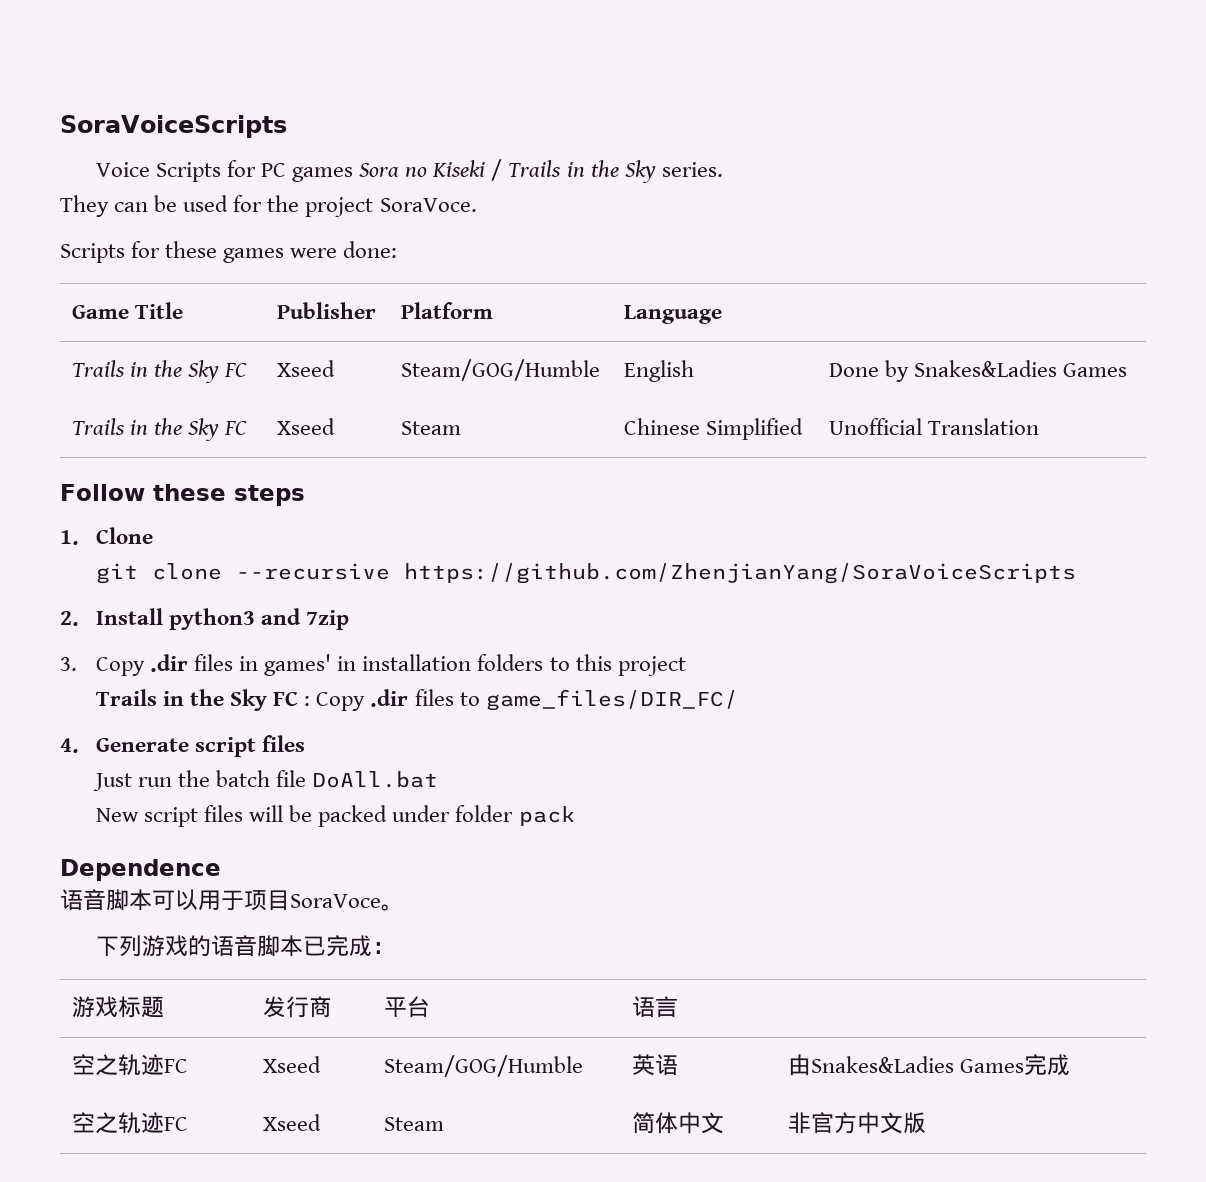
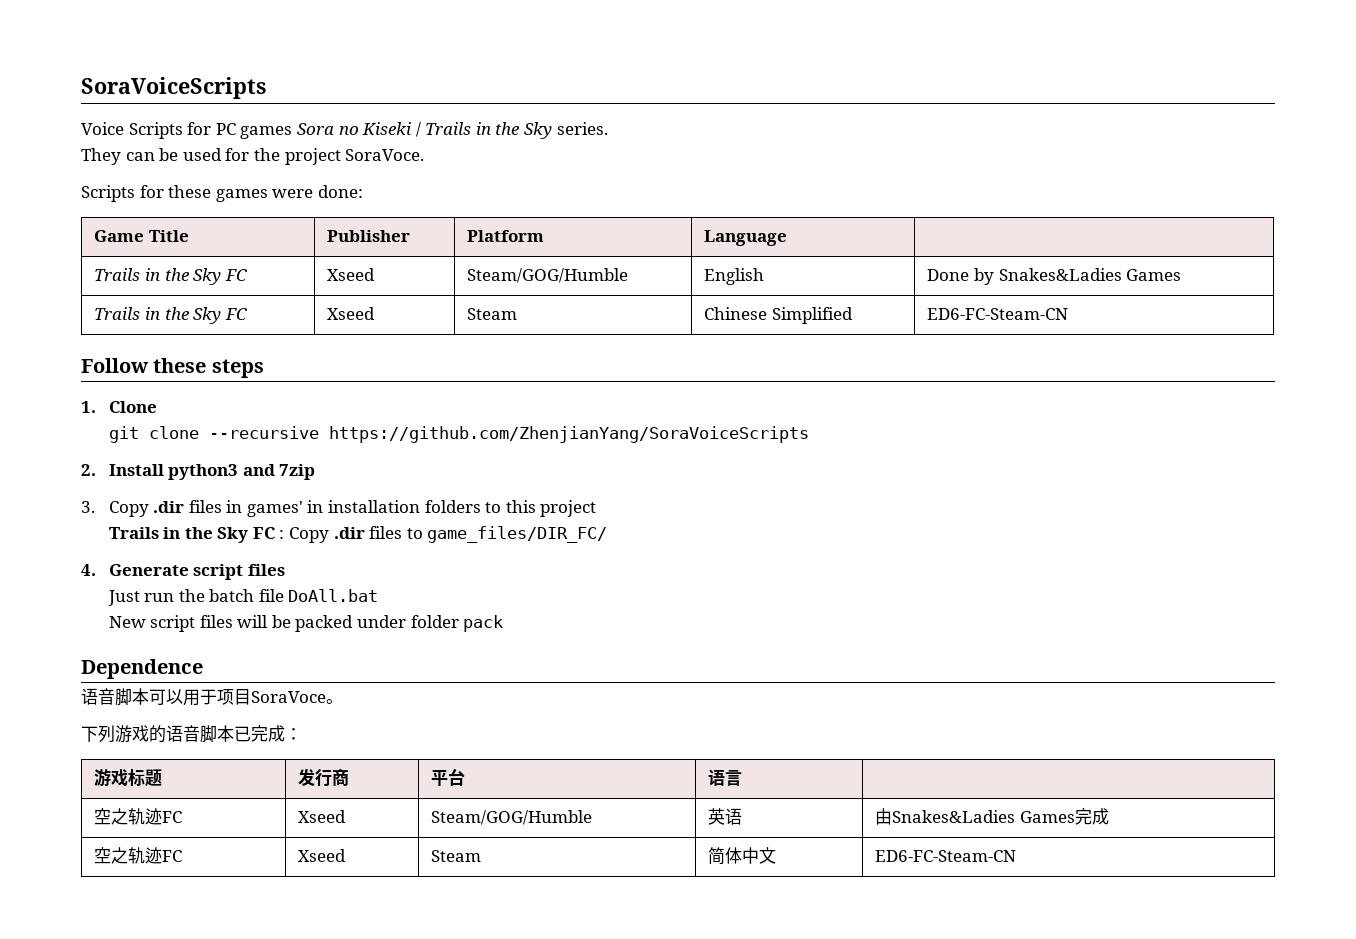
- Trails in the Sky FC | Xseed | Steam | Chinese Simplified | Unofficial Translation
+ Trails in the Sky FC | Xseed | Steam | Chinese Simplified | ED6-FC-Steam-CN
- 空之轨迹FC | Xseed | Steam | 简体中文 | 非官方中文版
+ 空之轨迹FC | Xseed | Steam | 简体中文 | ED6-FC-Steam-CN

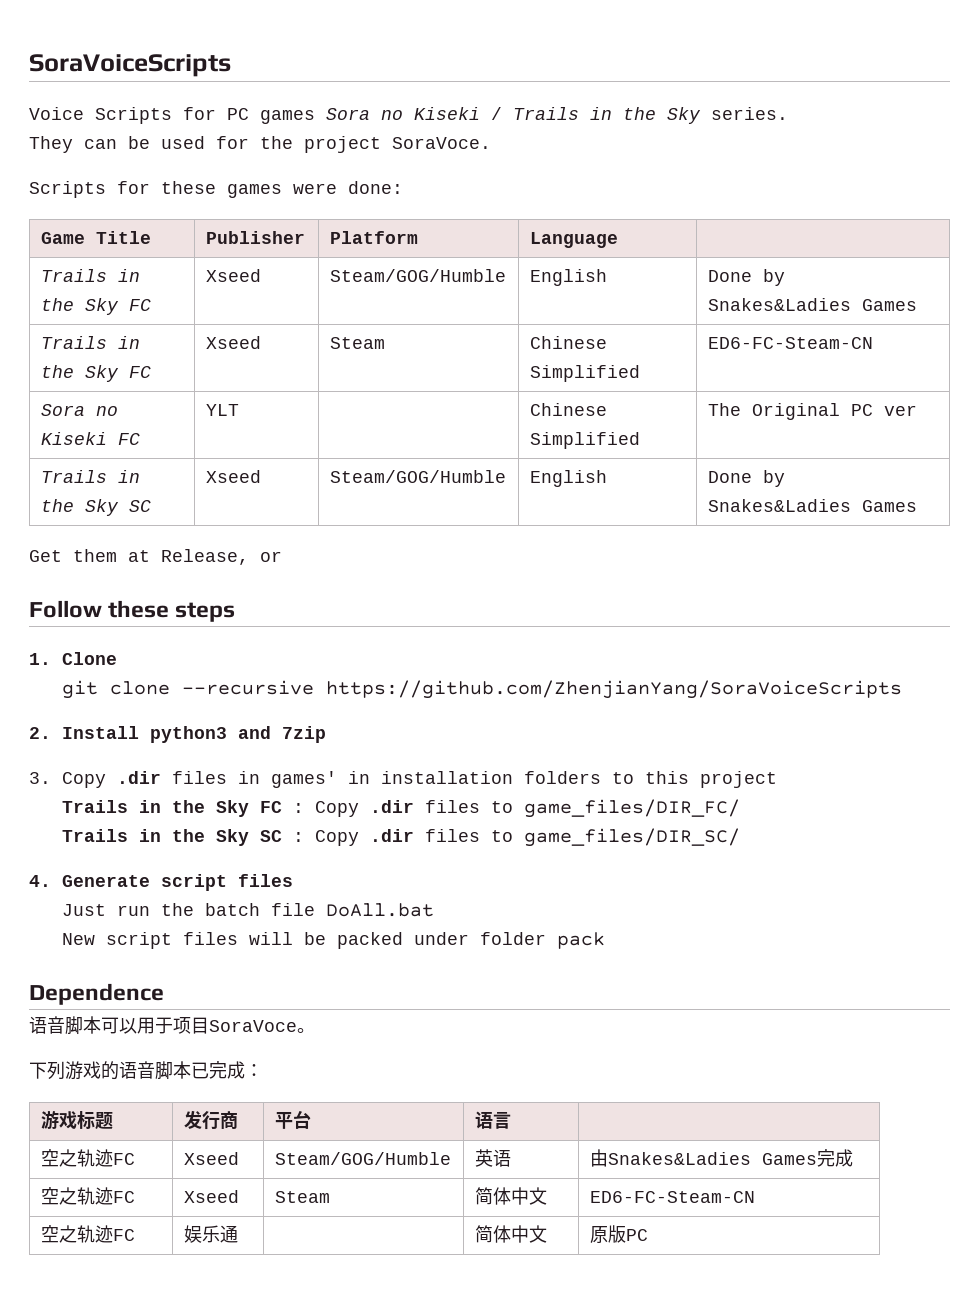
+ Sora no Kiseki FC | YLT | | Chinese Simplified | The Original PC ver
+ Trails in the Sky SC | Xseed | Steam/GOG/Humble | English | Done by Snakes&Ladies Games
+ Get them at Release, or
+ Trails in the Sky SC : Copy .dir files to game_files/DIR_SC/
+ 空之轨迹FC | 娱乐通 | | 简体中文 | 原版PC

